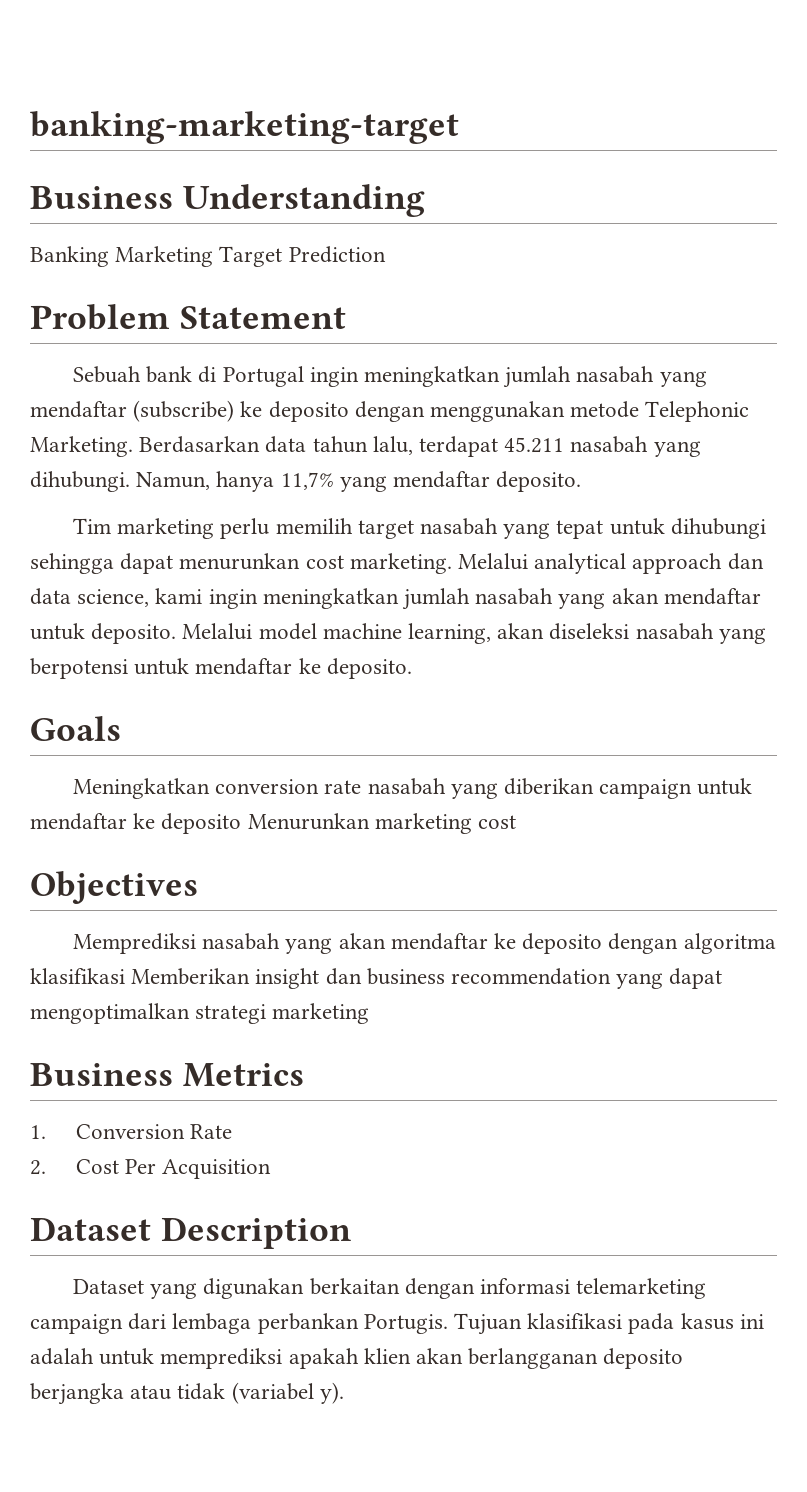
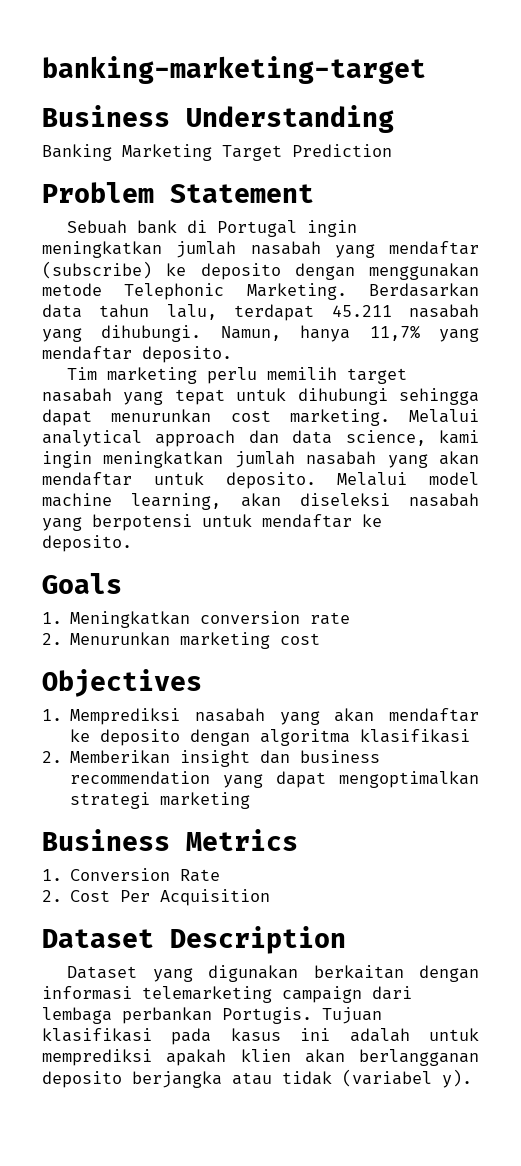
- Meningkatkan conversion rate nasabah yang diberikan campaign untuk mendaftar ke deposito Menurunkan marketing cost
+ 1. Meningkatkan conversion rate
+ 2. Menurunkan marketing cost
- Memprediksi nasabah yang akan mendaftar ke deposito dengan algoritma klasifikasi Memberikan insight dan business recommendation yang dapat mengoptimalkan strategi marketing
+ 1. Memprediksi nasabah yang akan mendaftar ke deposito dengan algoritma klasifikasi
+ 2. Memberikan insight dan business recommendation yang dapat mengoptimalkan strategi marketing

